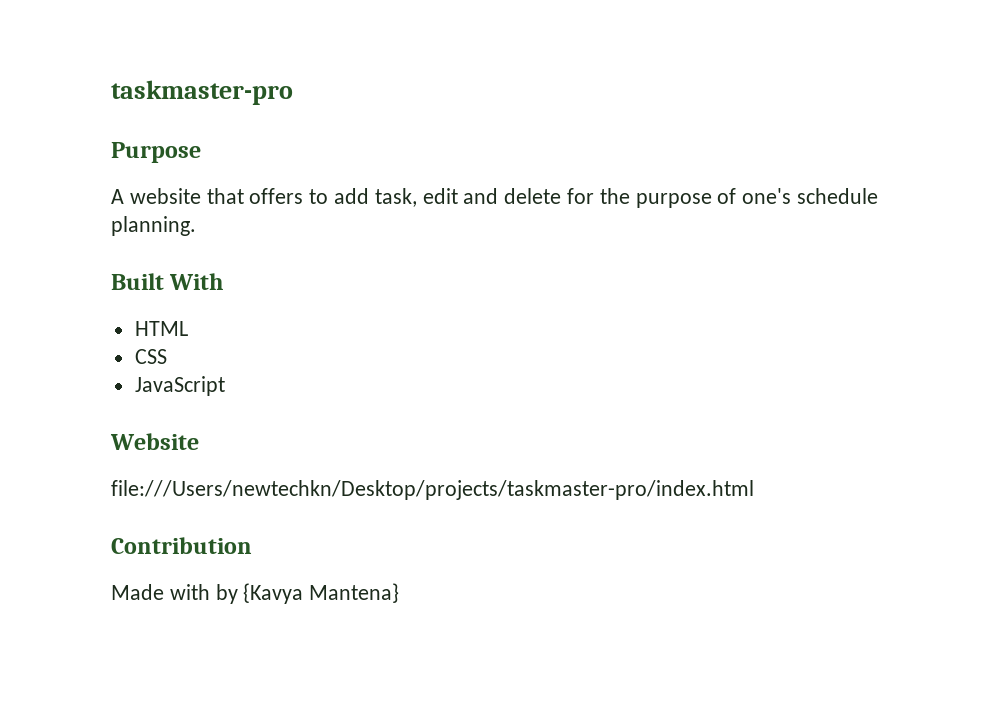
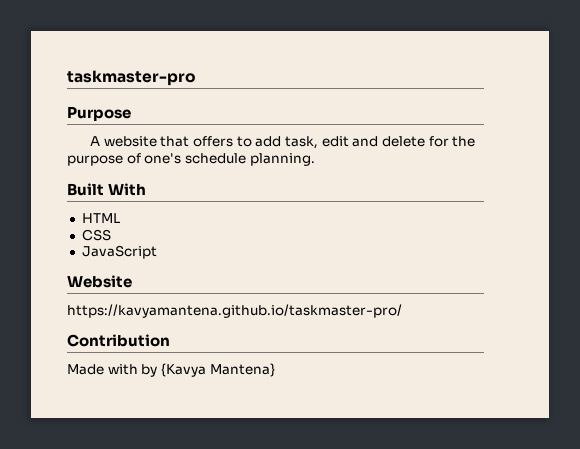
- file:///Users/newtechkn/Desktop/projects/taskmaster-pro/index.html
+ https://kavyamantena.github.io/taskmaster-pro/

